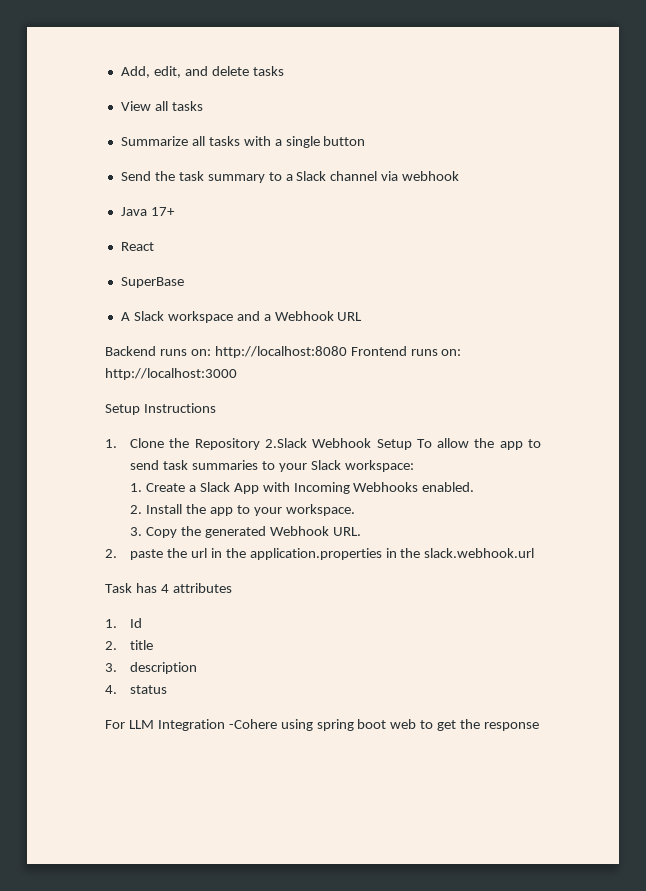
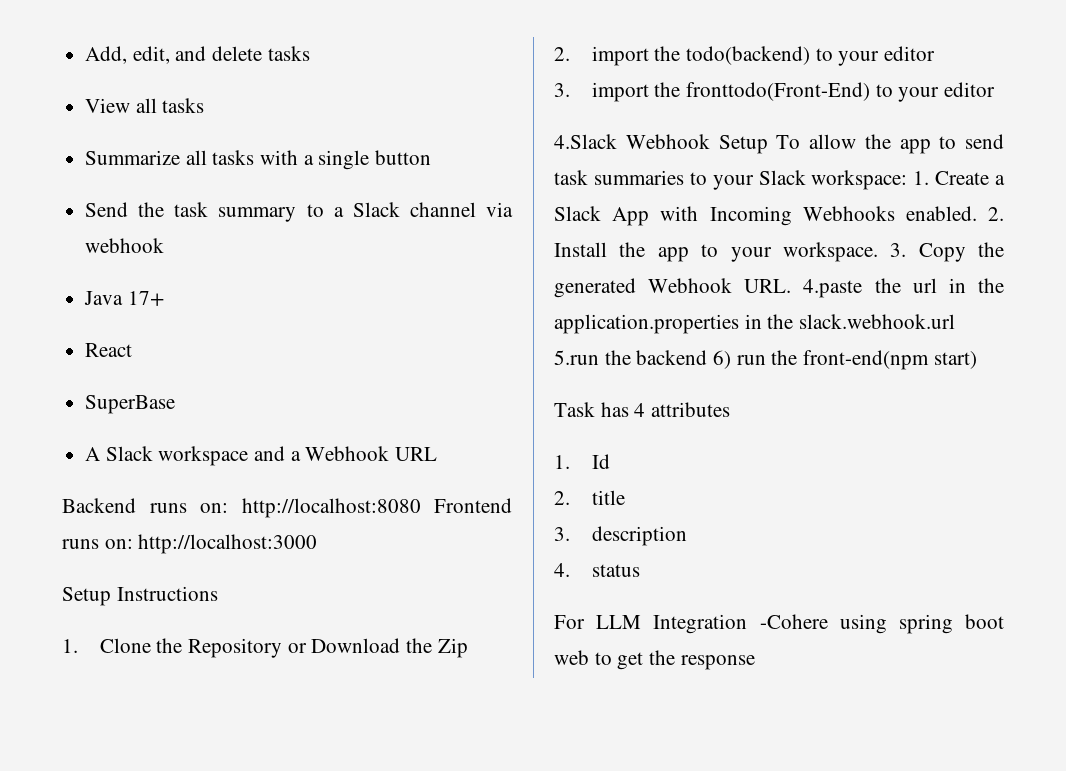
- 1. Clone the Repository 2.Slack Webhook Setup To allow the app to send task summaries to your Slack workspace:
- 1. Create a Slack App with Incoming Webhooks enabled.
- 2. Install the app to your workspace.
- 3. Copy the generated Webhook URL.
- 2. paste the url in the application.properties in the slack.webhook.url
+ 1. Clone the Repository or Download the Zip
+ 2. import the todo(backend) to your editor
+ 3. import the fronttodo(Front-End) to your editor
+ 4.Slack Webhook Setup To allow the app to send task summaries to your Slack workspace: 1. Create a Slack App with Incoming Webhooks enabled. 2. Install the app to your workspace. 3. Copy the generated Webhook URL. 4.paste the url in the application.properties in the slack.webhook.url 5.run the backend 6) run the front-end(npm start)

